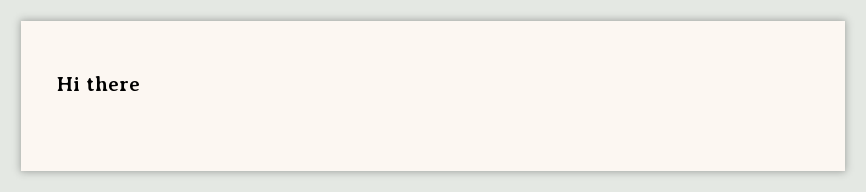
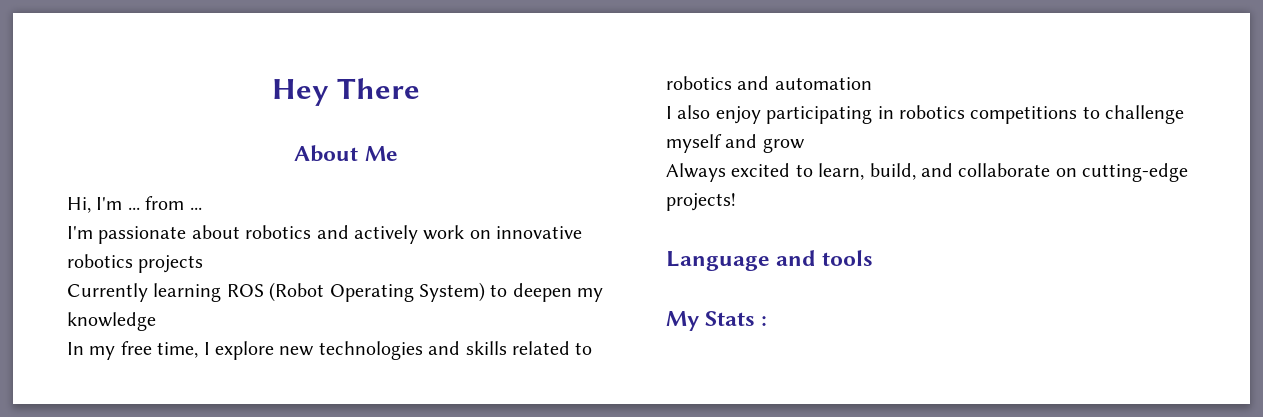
- Hi there
+ Hey There
+ About Me
+ Hi, I'm ... from ...
+ I'm passionate about robotics and actively work on innovative robotics projects
+ Currently learning ROS (Robot Operating System) to deepen my knowledge
+ In my free time, I explore new technologies and skills related to robotics and automation
+ I also enjoy participating in robotics competitions to challenge myself and grow
+ Always excited to learn, build, and collaborate on cutting-edge projects!
+ Language and tools
+ My Stats :

